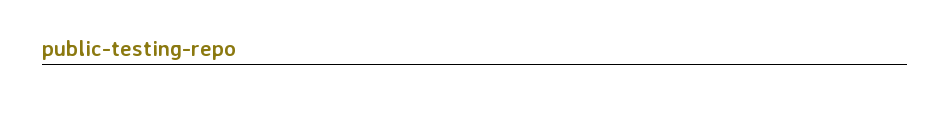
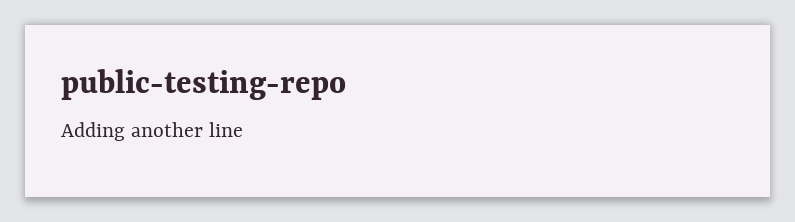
+ Adding another line

